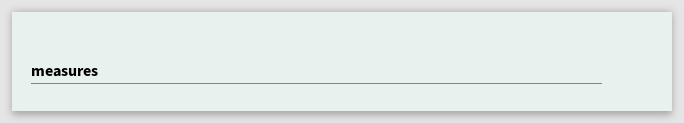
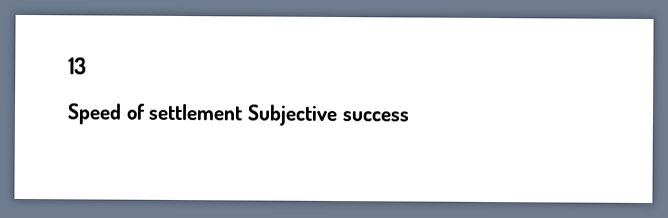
- measures
+ 13
+ Speed of settlement Subjective success

